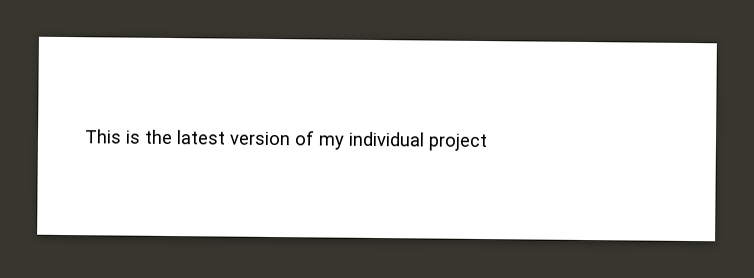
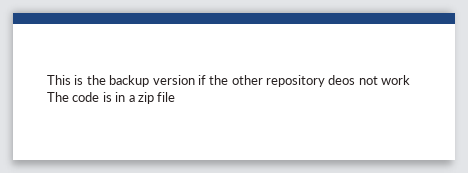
- This is the latest version of my individual project
+ This is the backup version if the other repository deos not work The code is in a zip file

